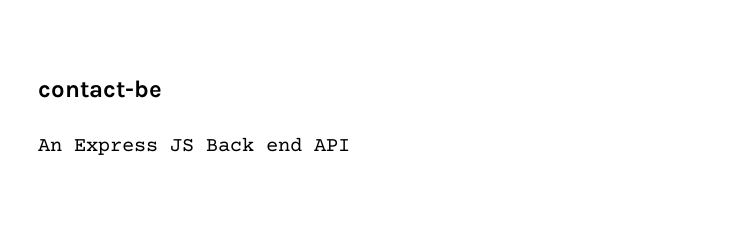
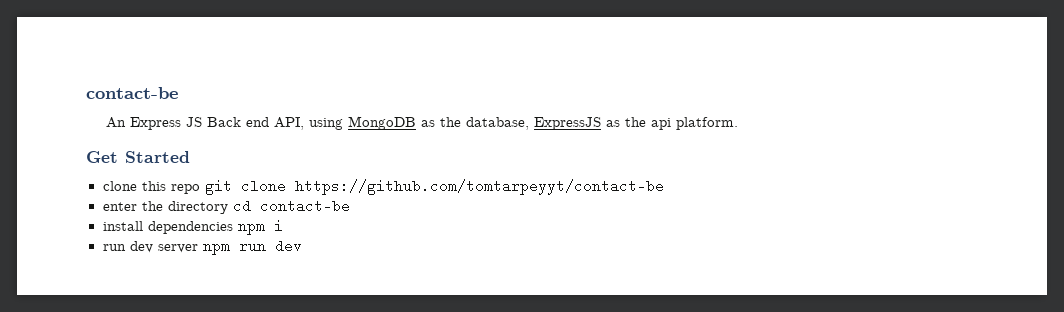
- An Express JS Back end API
+ An Express JS Back end API, using MongoDB as the database, ExpressJS as the api platform.
+ Get Started
+ clone this repo git clone https://github.com/tomtarpeyyt/contact-be
+ enter the directory cd contact-be
+ install dependencies npm i
+ run dev server npm run dev

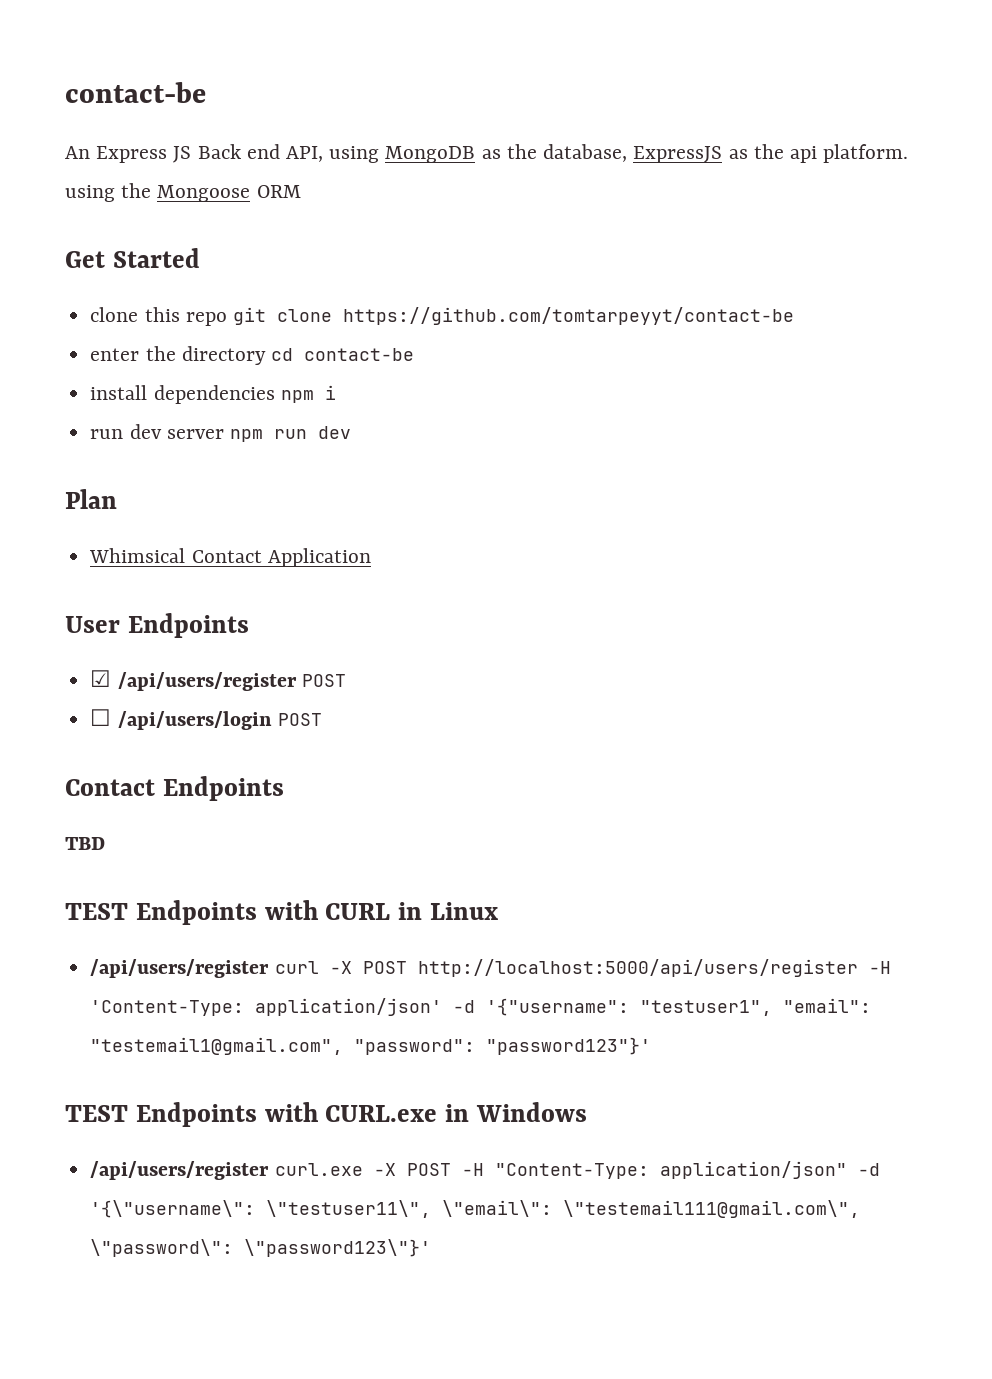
- An Express JS Back end API, using MongoDB as the database, ExpressJS as the api platform.
+ An Express JS Back end API, using MongoDB as the database, ExpressJS as the api platform. using the Mongoose ORM
+ Plan
+ Whimsical Contact Application
+ User Endpoints
+ ☑ /api/users/register POST
+ ☐ /api/users/login POST
+ Contact Endpoints
+ TBD
+ TEST Endpoints with CURL in Linux
+ /api/users/register curl -X POST http://localhost:5000/api/users/register -H 'Content-Type: application/json' -d '{"username": "testuser1", "email": "testemail1@gmail.com", "password": "password123"}'
+ TEST Endpoints with CURL.exe in Windows
+ /api/users/register curl.exe -X POST -H "Content-Type: application/json" -d '{\"username\": \"testuser11\", \"email\": \"testemail111@gmail.com\", \"password\": \"password123\"}'

